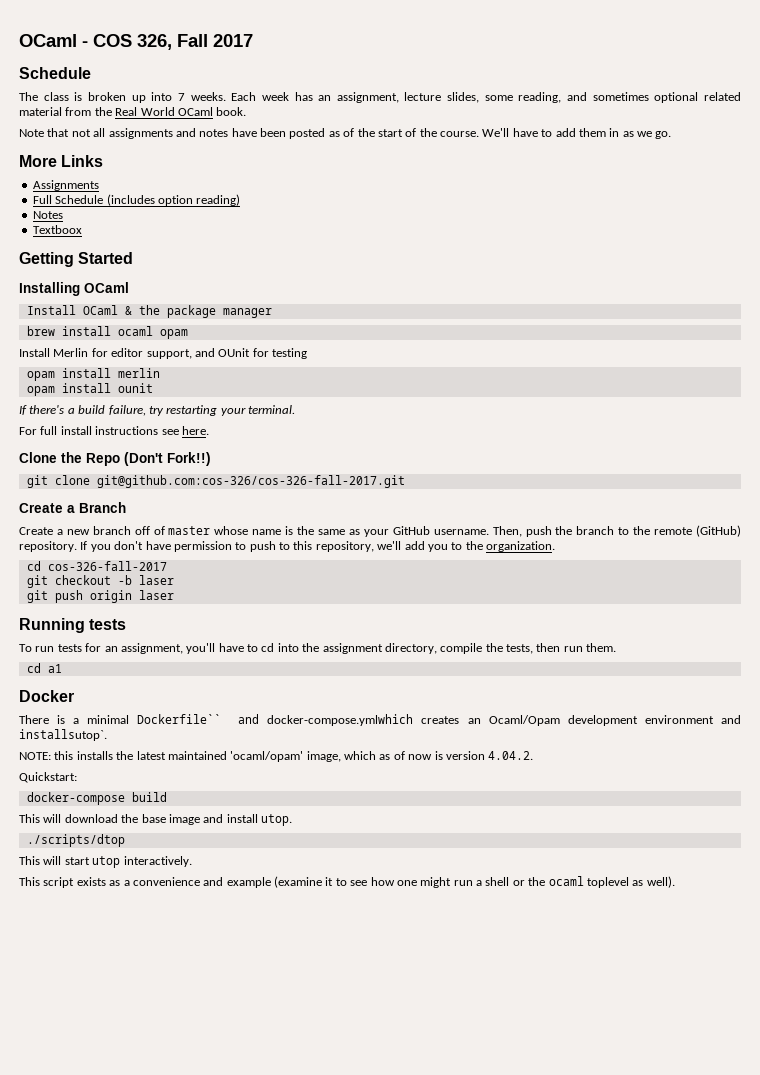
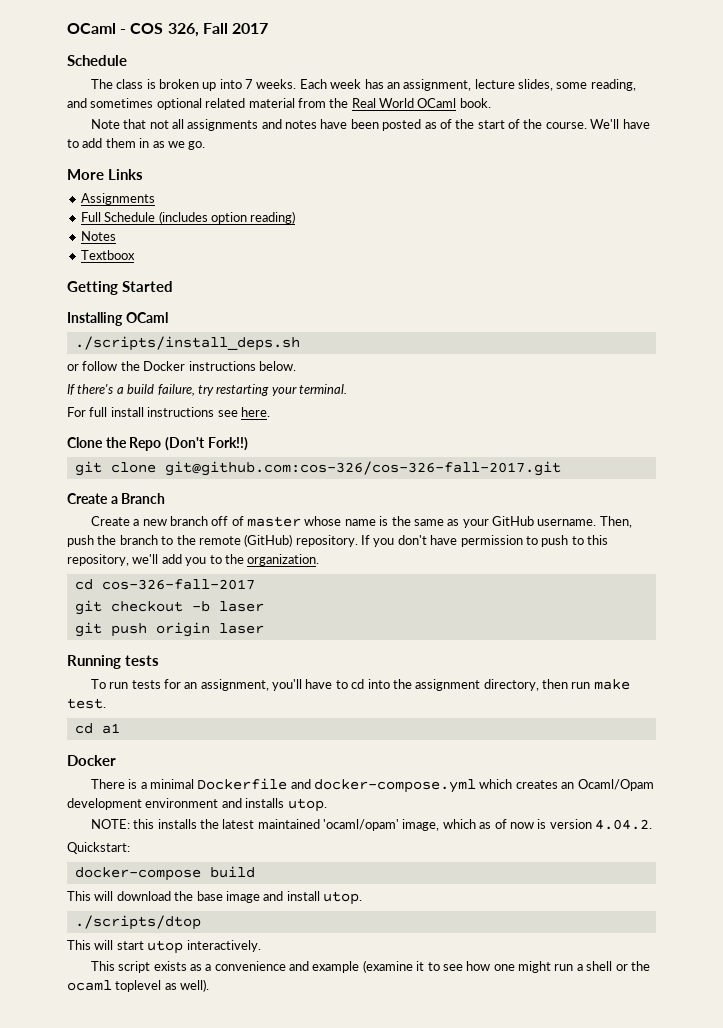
- Install OCaml & the package manager
- brew install ocaml opam
- Install Merlin for editor support, and OUnit for testing
- opam install merlin
- opam install ounit
+ ./scripts/install_deps.sh
+ or follow the Docker instructions below.
- To run tests for an assignment, you'll have to cd into the assignment directory, compile the tests, then run them.
+ To run tests for an assignment, you'll have to cd into the assignment directory, then run make test.
- There is a minimal Dockerfile`` and docker-compose.ymlwhich creates an Ocaml/Opam development environment and installsutop`.
+ There is a minimal Dockerfile and docker-compose.yml which creates an Ocaml/Opam development environment and installs utop.

